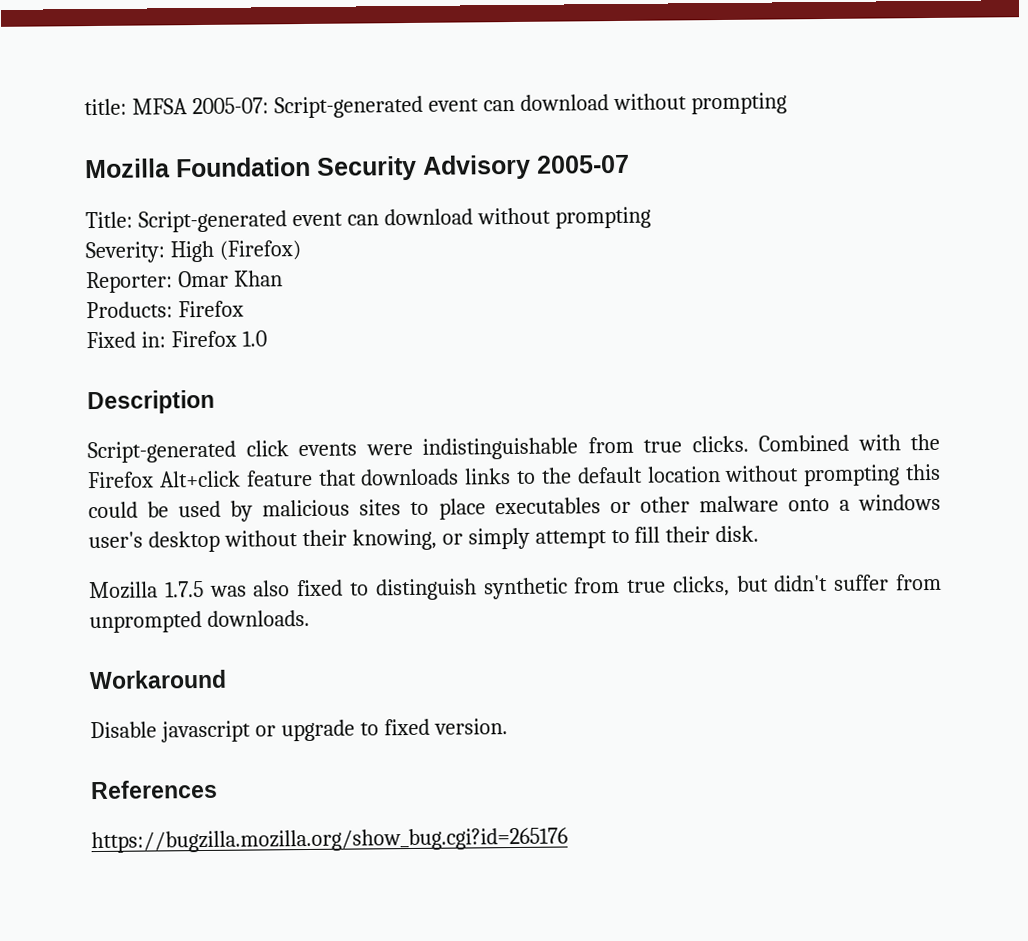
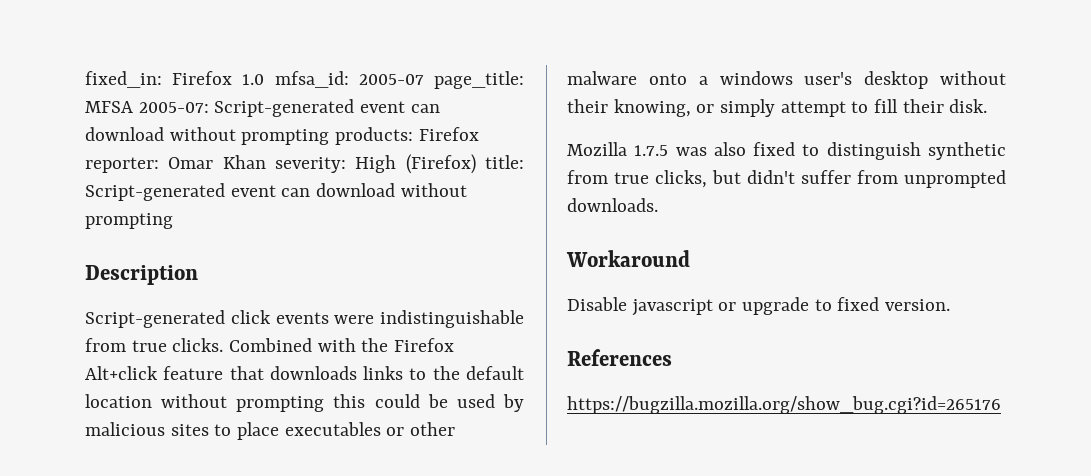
- title: MFSA 2005-07: Script-generated event can download without prompting
- Mozilla Foundation Security Advisory 2005-07
- Title: Script-generated event can download without prompting
- Severity: High (Firefox)
- Reporter: Omar Khan
- Products: Firefox
- Fixed in: Firefox 1.0
+ fixed_in: Firefox 1.0 mfsa_id: 2005-07 page_title: MFSA 2005-07: Script-generated event can download without prompting products: Firefox reporter: Omar Khan severity: High (Firefox) title: Script-generated event can download without prompting

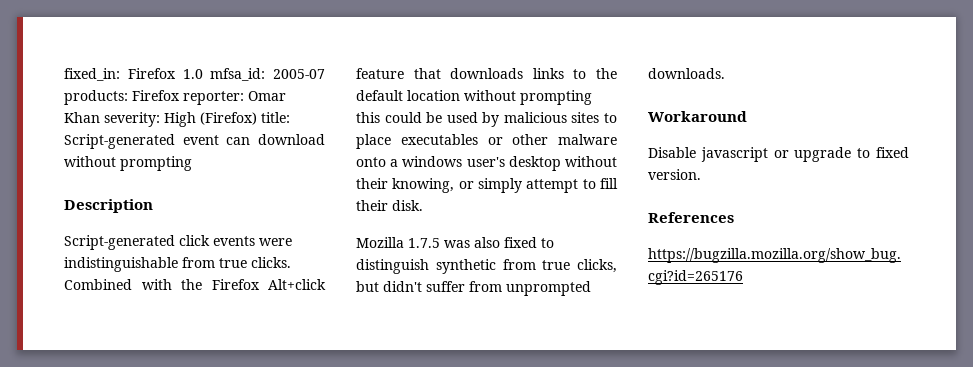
- fixed_in: Firefox 1.0 mfsa_id: 2005-07 page_title: MFSA 2005-07: Script-generated event can download without prompting products: Firefox reporter: Omar Khan severity: High (Firefox) title: Script-generated event can download without prompting
+ fixed_in: Firefox 1.0 mfsa_id: 2005-07 products: Firefox reporter: Omar Khan severity: High (Firefox) title: Script-generated event can download without prompting

